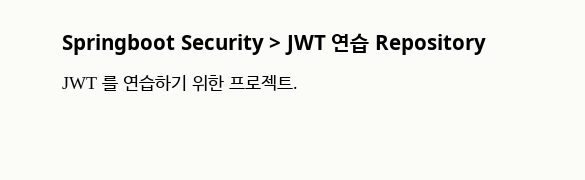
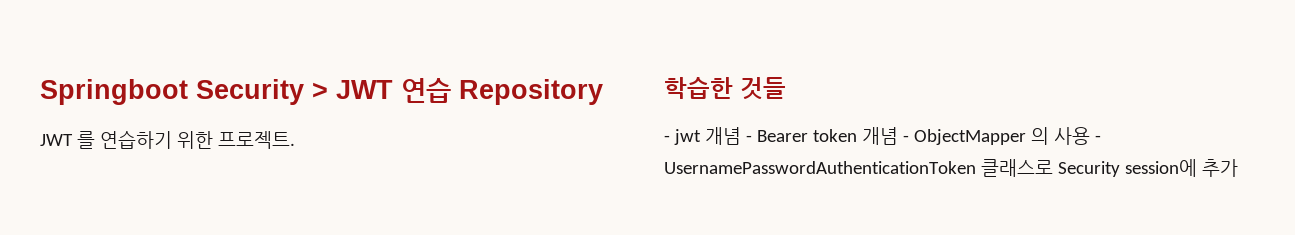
+ 학습한 것들
+ - jwt 개념 - Bearer token 개념 - ObjectMapper 의 사용 - UsernamePasswordAuthenticationToken 클래스로 Security session에 추가

